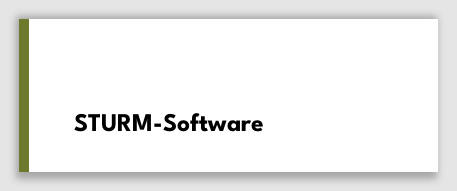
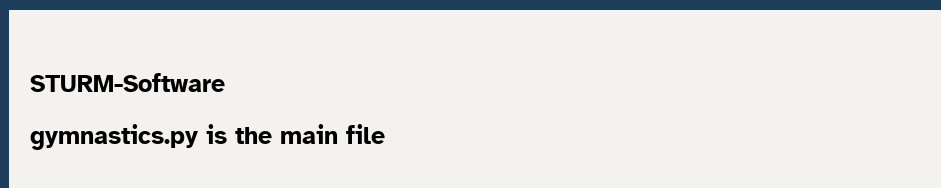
+ gymnastics.py is the main file

